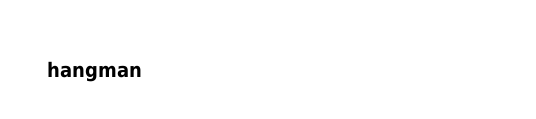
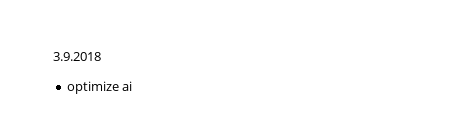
- hangman
+ 3.9.2018
+ optimize ai

